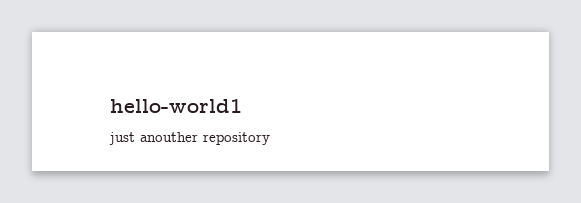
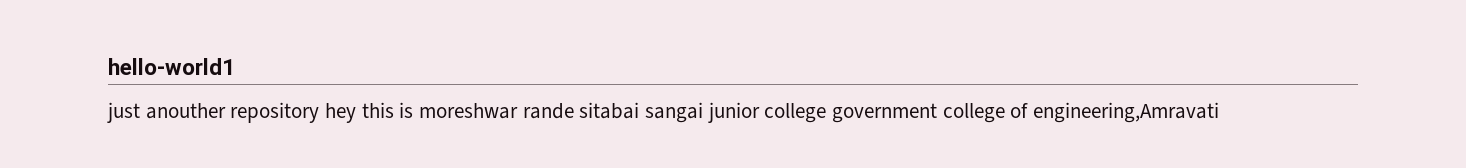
- just anouther repository
+ just anouther repository hey this is moreshwar rande sitabai sangai junior college government college of engineering,Amravati

